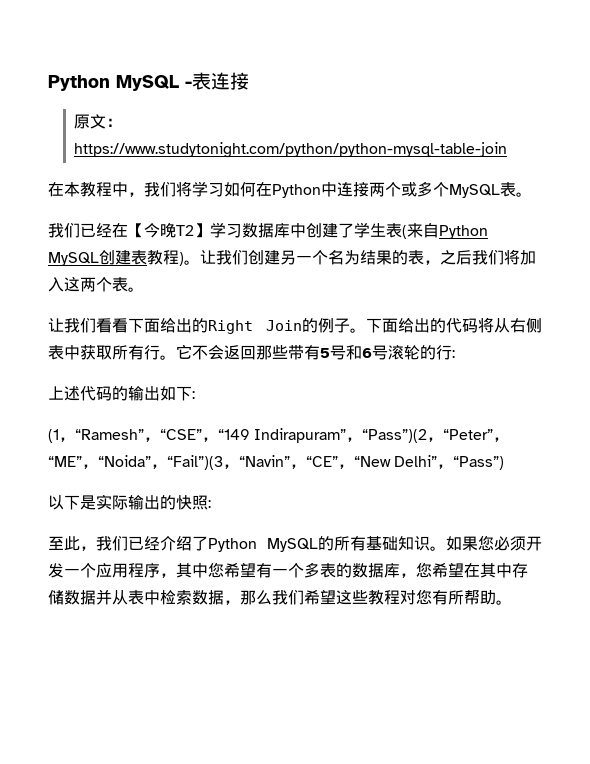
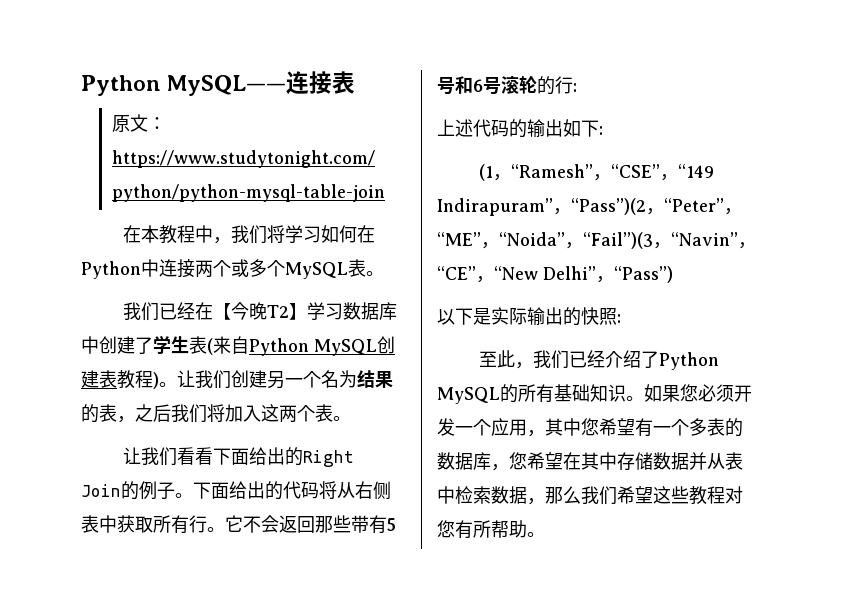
- Python MySQL -表连接
+ Python MySQL——连接表
- 如果您必须开发一个应用程序，其中您希望有一个多表的数据库，您希望在其中存储数据并从表中检索数据，那么我们希望这些教程对您有所帮助。
+ 如果您必须开发一个应用，其中您希望有一个多表的数据库，您希望在其中存储数据并从表中检索数据，那么我们希望这些教程对您有所帮助。

